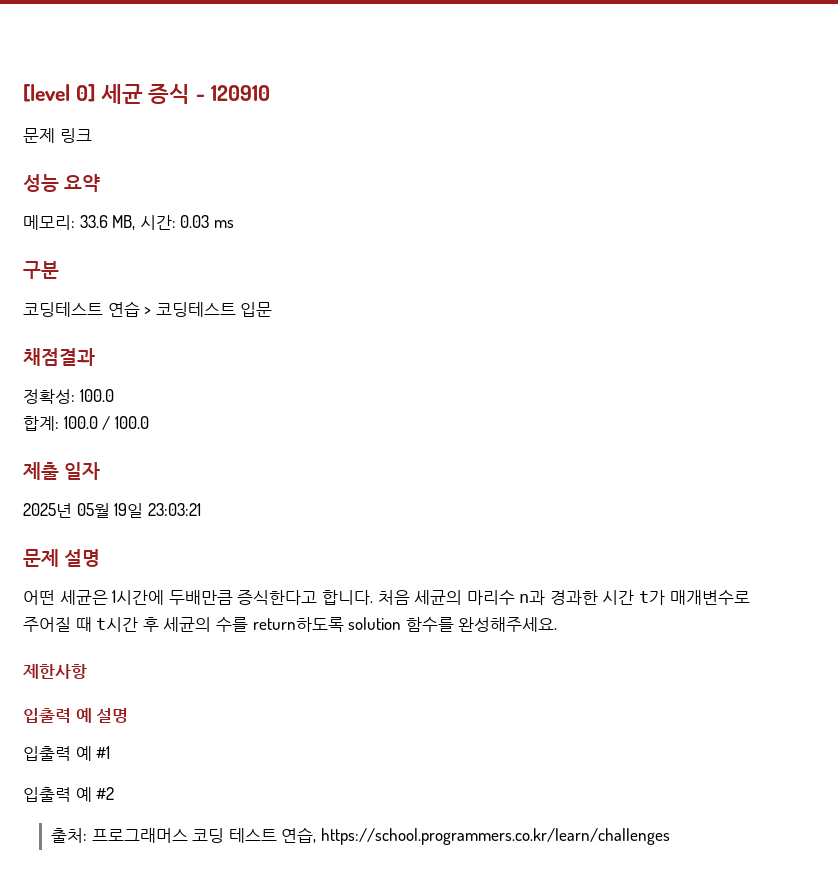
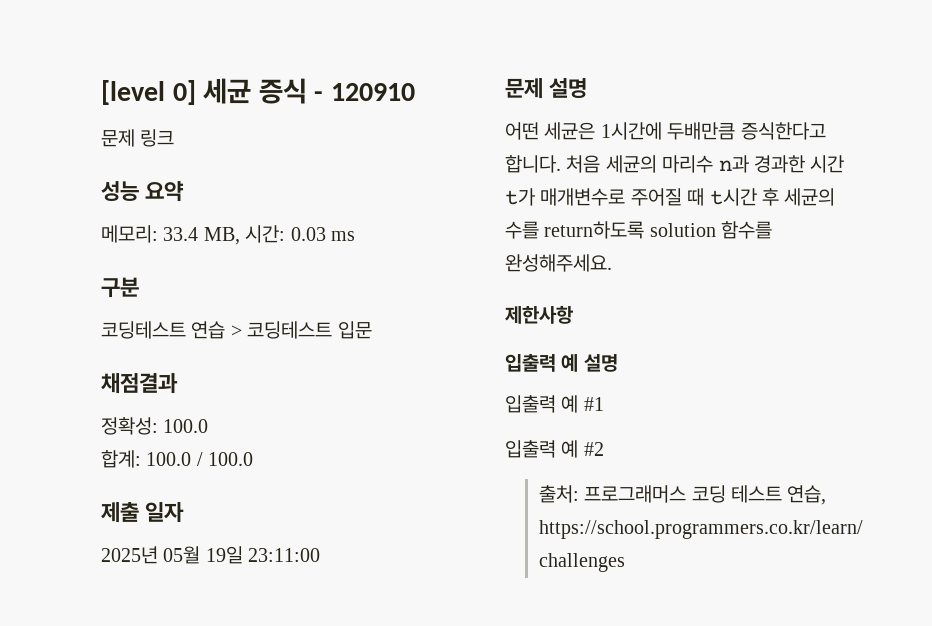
- 메모리: 33.6 MB, 시간: 0.03 ms
+ 메모리: 33.4 MB, 시간: 0.03 ms
- 2025년 05월 19일 23:03:21
+ 2025년 05월 19일 23:11:00

